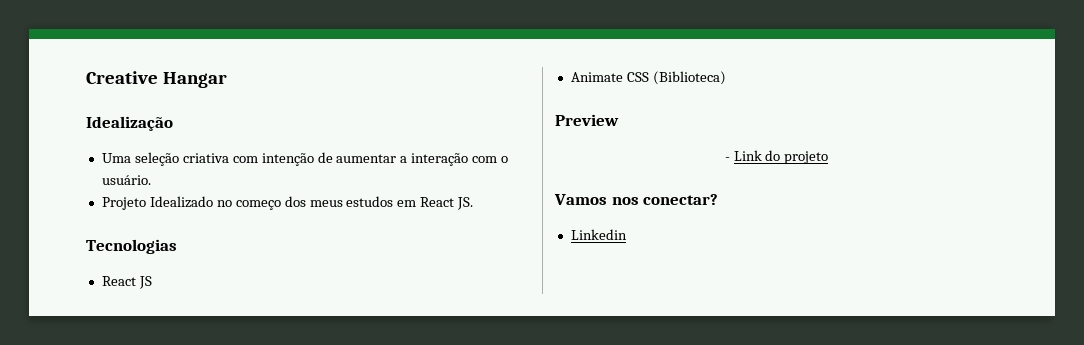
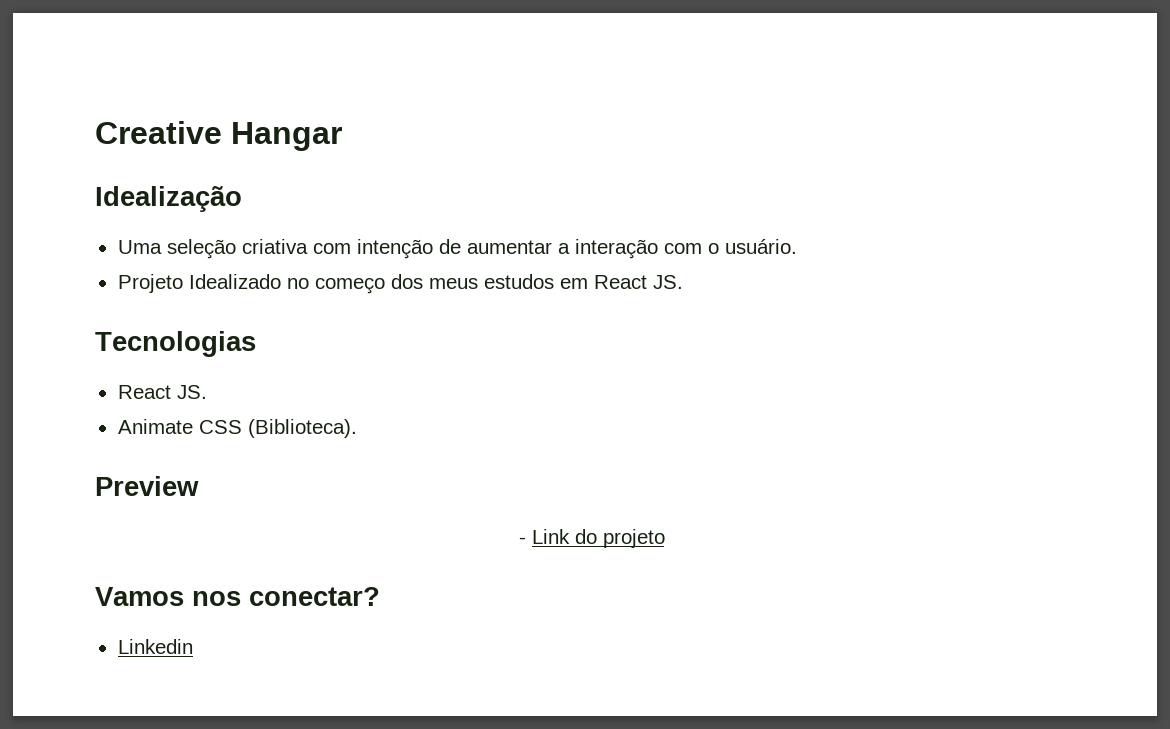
  Tecnologias
- React JS
+ React JS.
- Animate CSS (Biblioteca)
+ Animate CSS (Biblioteca).

